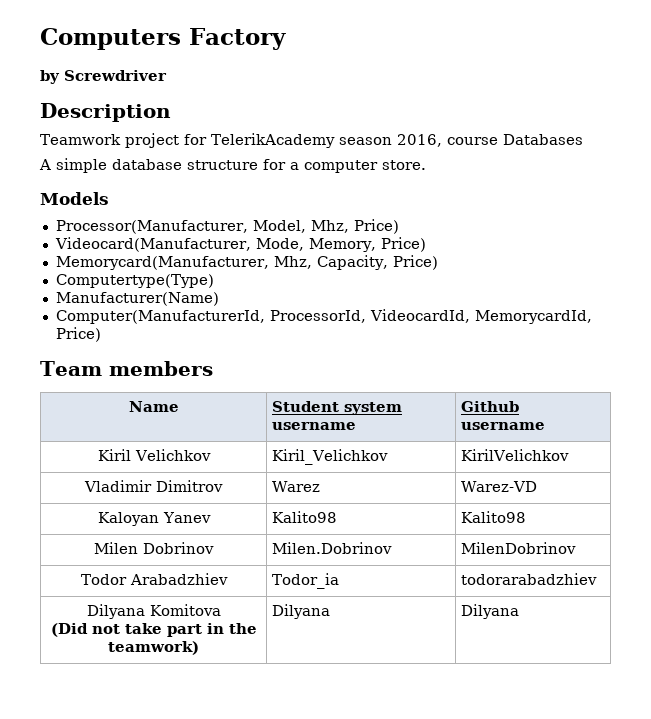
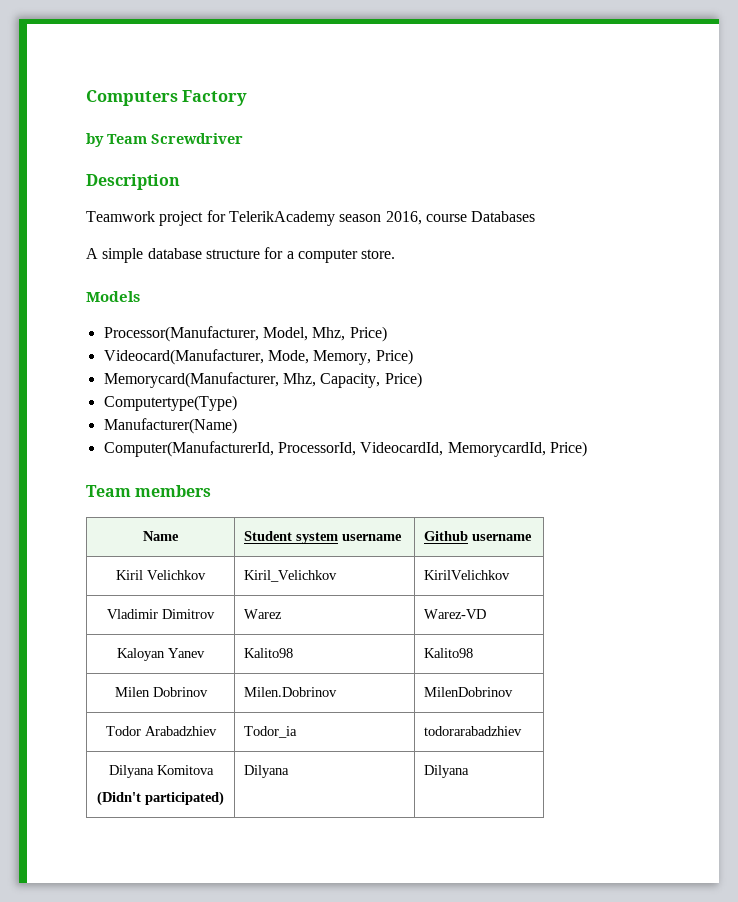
- by Screwdriver
+ by Team Screwdriver
  Dilyana Komitova
- (Did not take part in the teamwork) | Dilyana | Dilyana
+ (Didn't participated) | Dilyana | Dilyana

